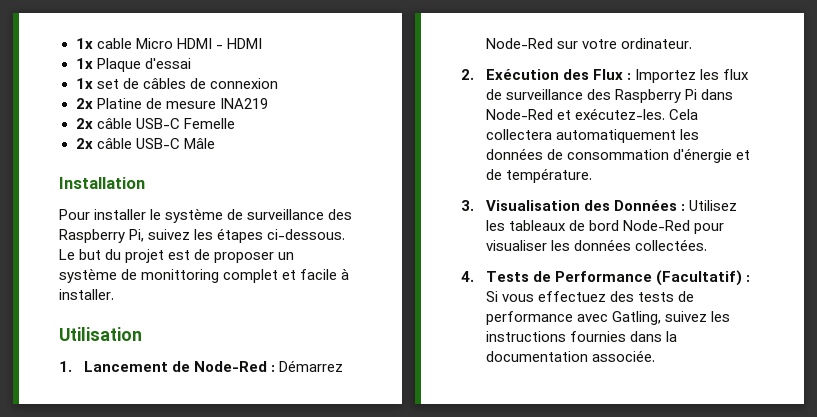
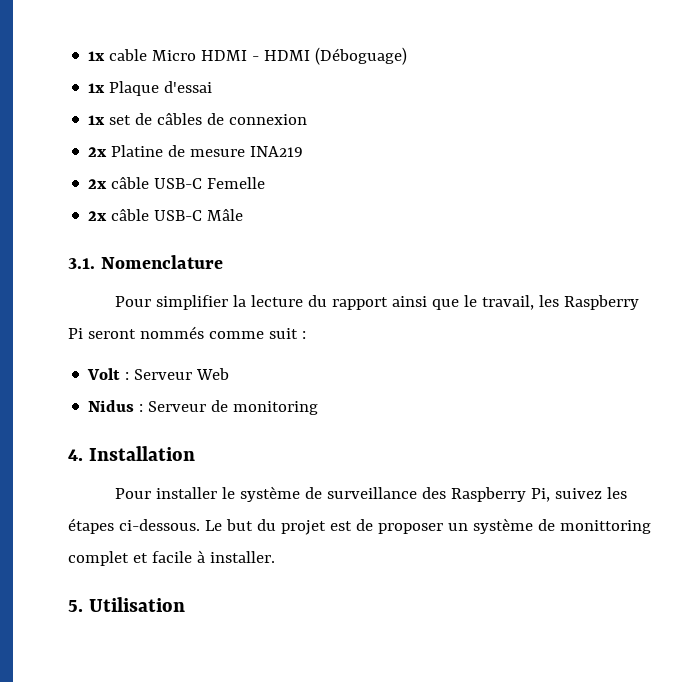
- 1x cable Micro HDMI - HDMI
+ 1x cable Micro HDMI - HDMI (Déboguage)
- Installation
+ 3.1. Nomenclature
+ Pour simplifier la lecture du rapport ainsi que le travail, les Raspberry Pi seront nommés comme suit :
+ Volt : Serveur Web
+ Nidus : Serveur de monitoring
+ 4. Installation
- Utilisation
+ 5. Utilisation
- 1. Lancement de Node-Red : Démarrez Node-Red sur votre ordinateur.
- 2. Exécution des Flux : Importez les flux de surveillance des Raspberry Pi dans Node-Red et exécutez-les. Cela collectera automatiquement les données de consommation d'énergie et de température.
- 3. Visualisation des Données : Utilisez les tableaux de bord Node-Red pour visualiser les données collectées.
- 4. Tests de Performance (Facultatif) : Si vous effectuez des tests de performance avec Gatling, suivez les instructions fournies dans la documentation associée.

